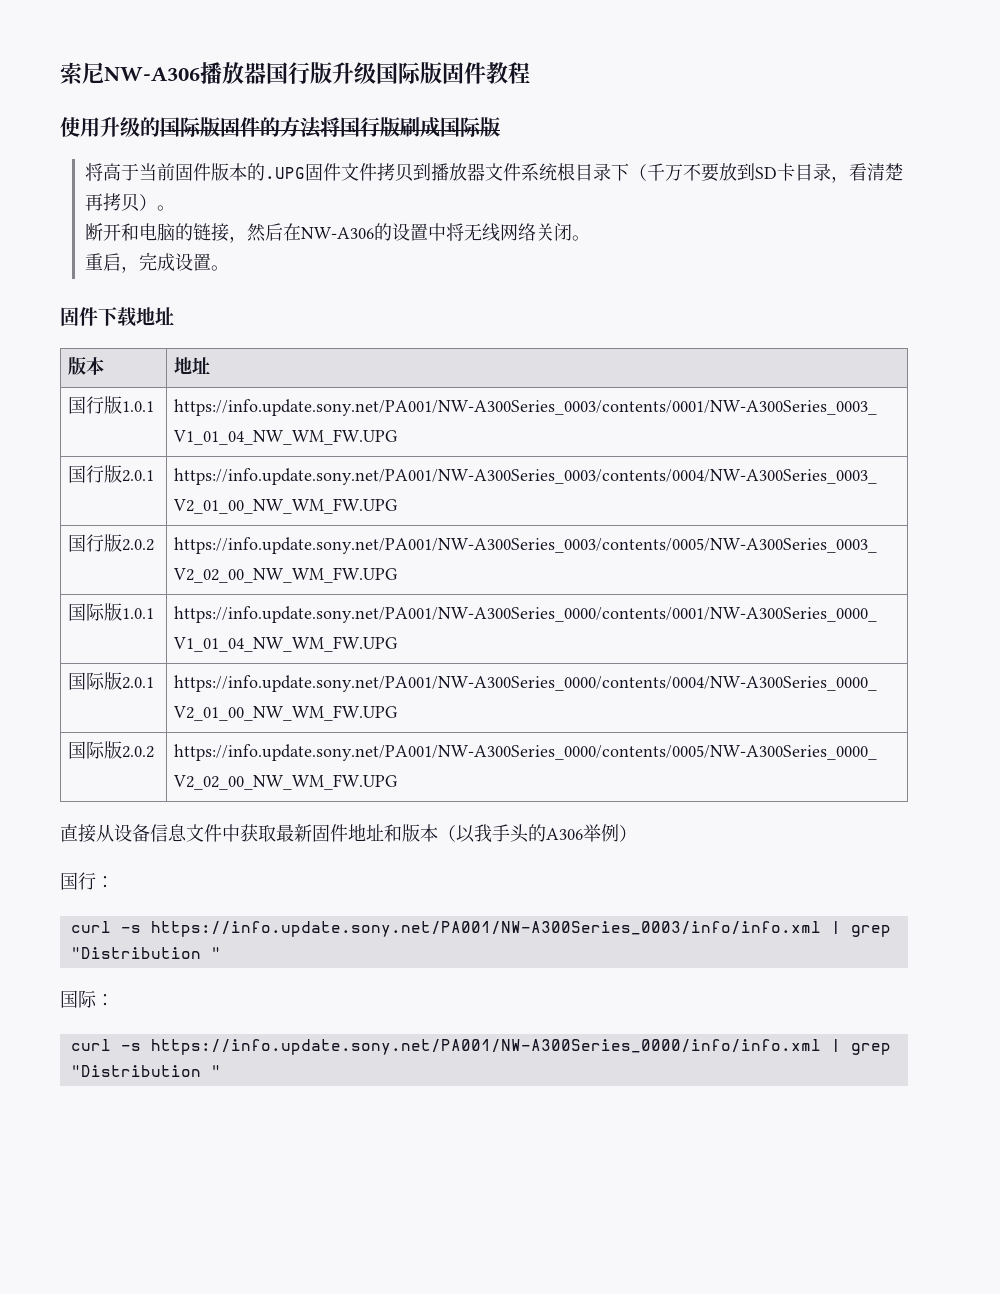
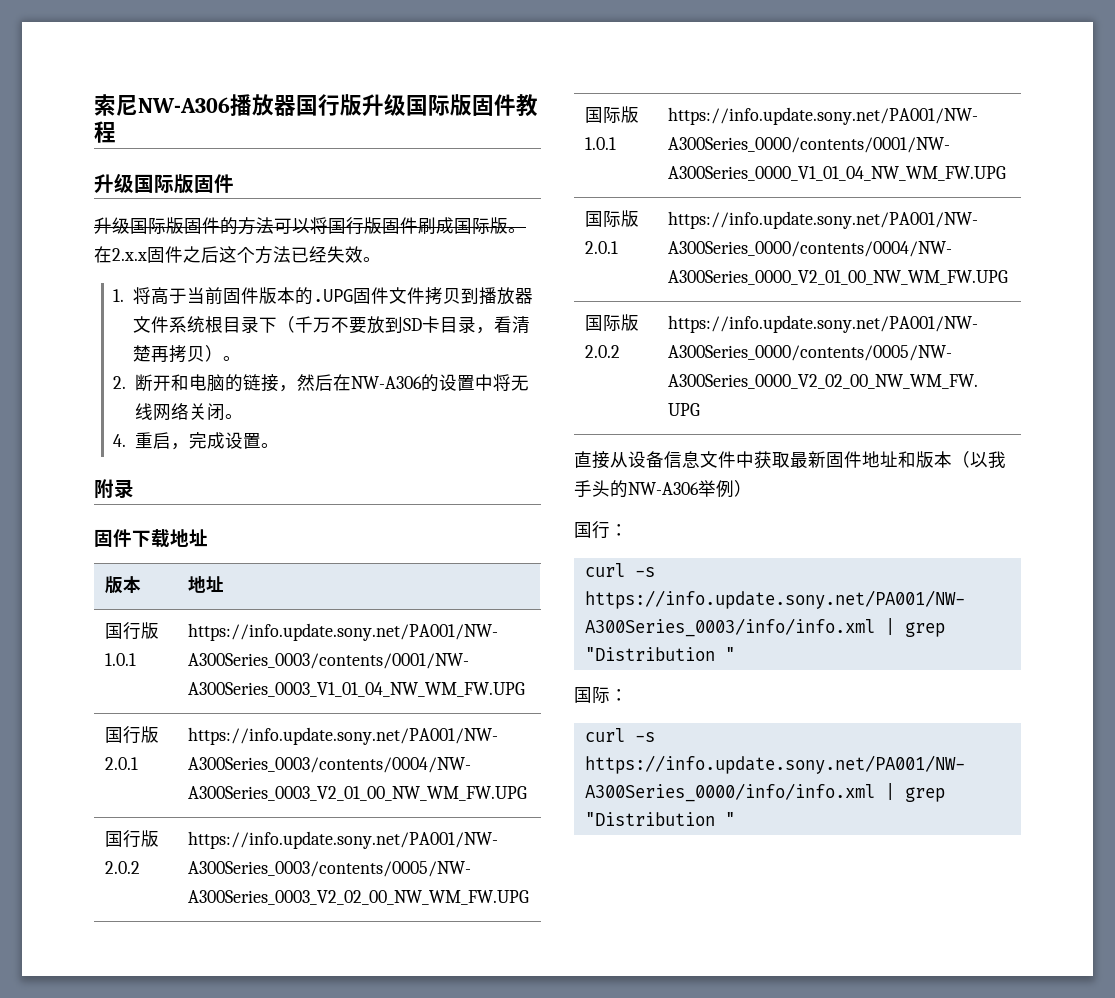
  索尼NW-A306播放器国行版升级国际版固件教程
- 使用升级的国际版固件的方法将国行版刷成国际版
- 将高于当前固件版本的.UPG固件文件拷贝到播放器文件系统根目录下（千万不要放到SD卡目录，看清楚再拷贝）。
+ 升级国际版固件
+ 升级国际版固件的方法可以将国行版固件刷成国际版。在2.x.x固件之后这个方法已经失效。
+ 1.将高于当前固件版本的.UPG固件文件拷贝到播放器文件系统根目录下（千万不要放到SD卡目录，看清楚再拷贝）。
- 断开和电脑的链接，然后在NW-A306的设置中将无线网络关闭。
+ 2.断开和电脑的链接，然后在NW-A306的设置中将无线网络关闭。
- 重启，完成设置。
+ 4.重启，完成设置。
+ 附录
- 直接从设备信息文件中获取最新固件地址和版本（以我手头的A306举例）
+ 直接从设备信息文件中获取最新固件地址和版本（以我手头的NW-A306举例）

